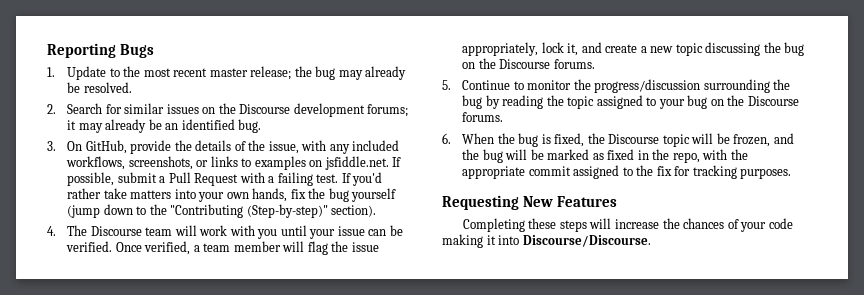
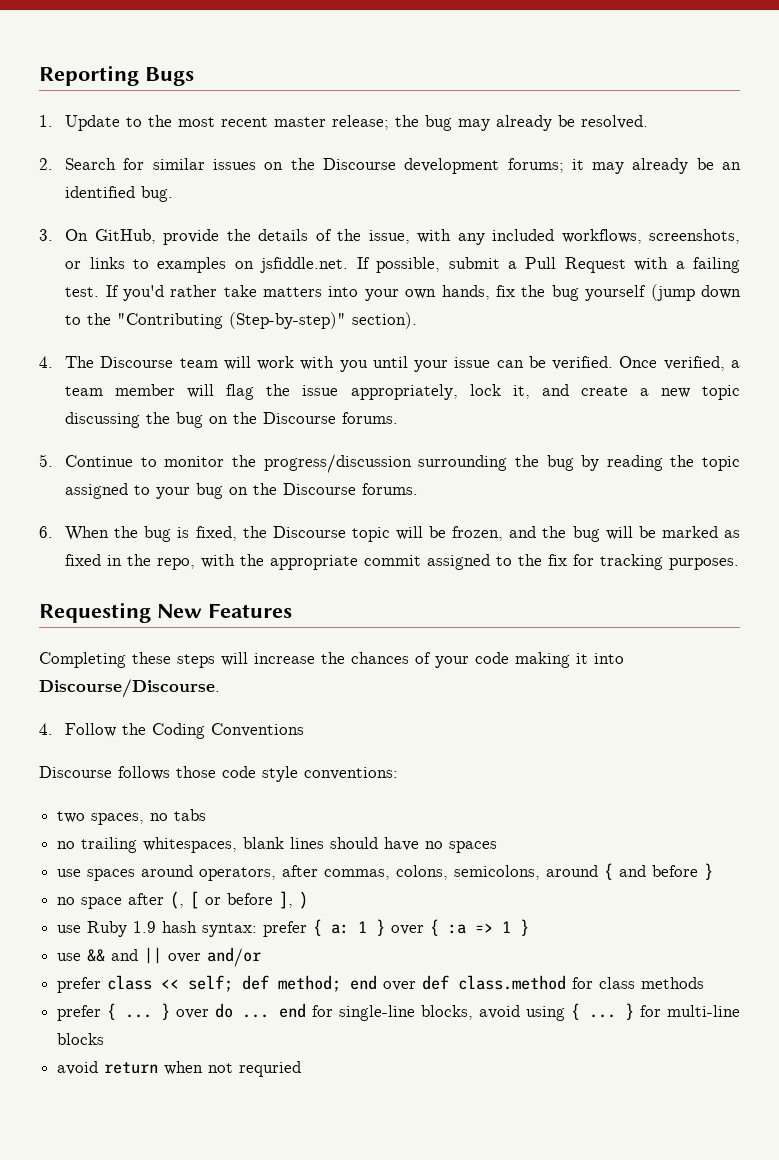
+ 4. Follow the Coding Conventions
+ Discourse follows those code style conventions:
+ two spaces, no tabs
+ no trailing whitespaces, blank lines should have no spaces
+ use spaces around operators, after commas, colons, semicolons, around { and before }
+ no space after (, [ or before ], )
+ use Ruby 1.9 hash syntax: prefer { a: 1 } over { :a => 1 }
+ use && and || over and/or
+ prefer class << self; def method; end over def class.method for class methods
+ prefer { ... } over do ... end for single-line blocks, avoid using { ... } for multi-line blocks
+ avoid return when not requried

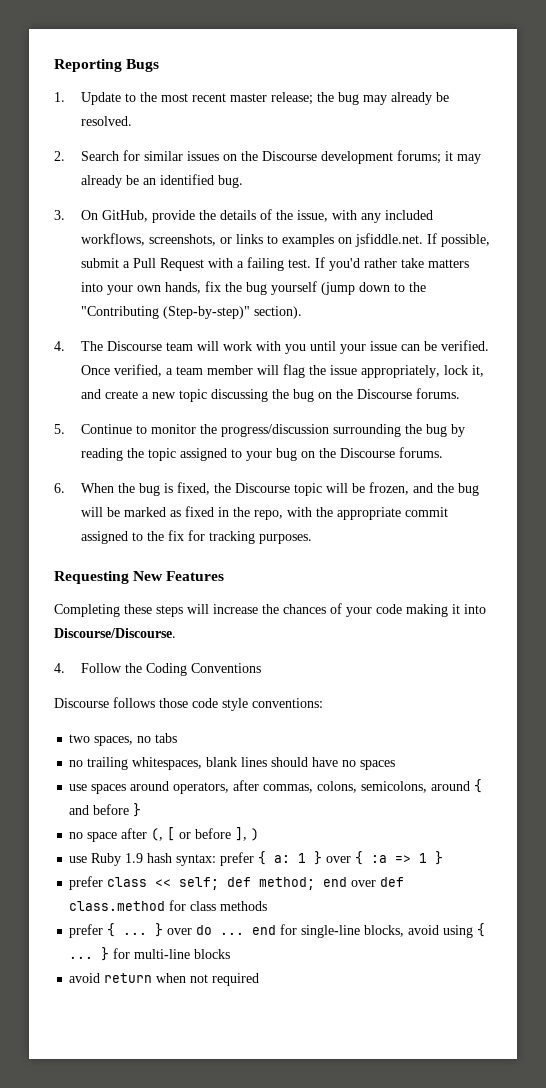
- use && and || over and/or
- avoid return when not requried
+ avoid return when not required

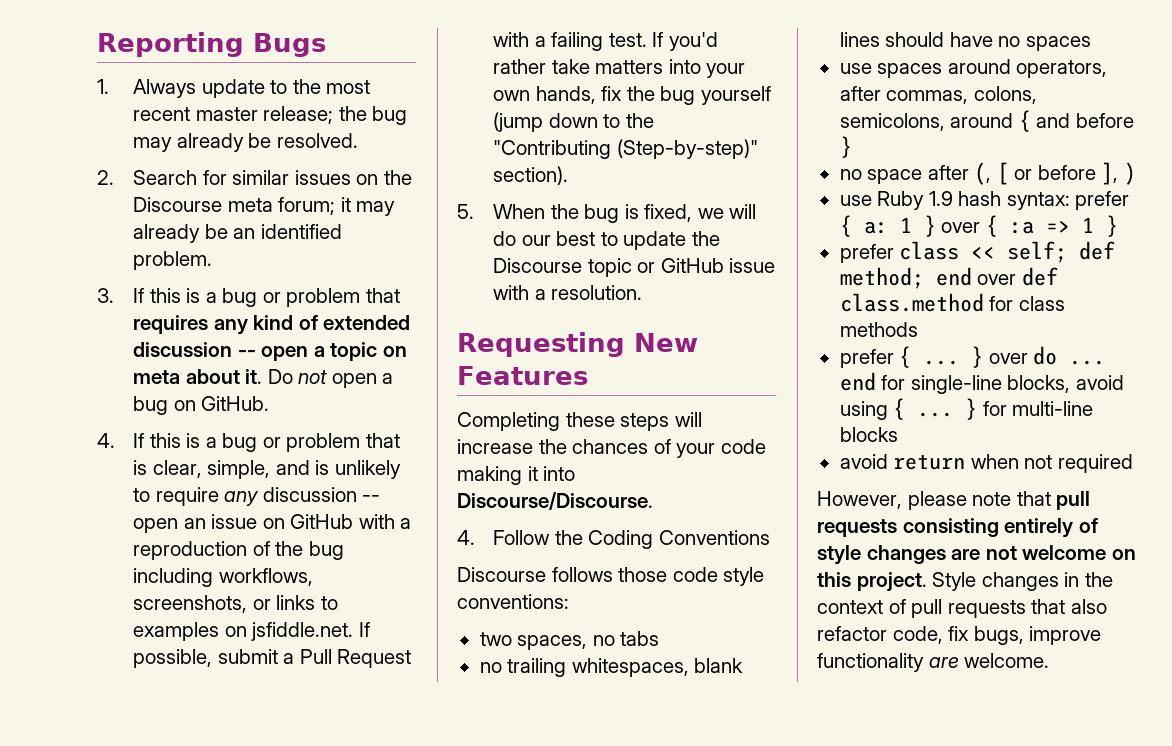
- 1. Update to the most recent master release; the bug may already be resolved.
+ 1. Always update to the most recent master release; the bug may already be resolved.
- 2. Search for similar issues on the Discourse development forums; it may already be an identified bug.
+ 2. Search for similar issues on the Discourse meta forum; it may already be an identified problem.
- 3. On GitHub, provide the details of the issue, with any included workflows, screenshots, or links to examples on jsfiddle.net. If possible, submit a Pull Request with a failing test.
+ 3. If this is a bug or problem that requires any kind of extended discussion -- open a topic on meta about it. Do not open a bug on GitHub.
+ 4. If this is a bug or problem that is clear, simple, and is unlikely to require any discussion -- open an issue on GitHub with a reproduction of the bug including workflows, screenshots, or links to examples on jsfiddle.net. If possible, submit a Pull Request with a failing test.
- 4. The Discourse team will work with you until your issue can be verified. Once verified, a team member will flag the issue appropriately, lock it, and create a new topic discussing the bug on the Discourse forums.
- 5. Continue to monitor the progress/discussion surrounding the bug by reading the topic assigned to your bug on the Discourse forums.
- 6. When the bug is fixed, the Discourse topic will be frozen, and the bug will be marked as fixed in the repo, with the appropriate commit assigned to the fix for tracking purposes.
+ 5. When the bug is fixed, we will do our best to update the Discourse topic or GitHub issue with a resolution.
+ However, please note that pull requests consisting entirely of style changes are not welcome on this project. Style changes in the context of pull requests that also refactor code, fix bugs, improve functionality are welcome.

